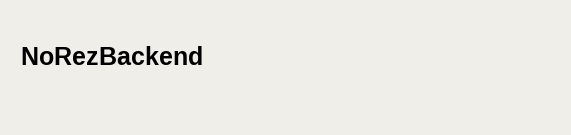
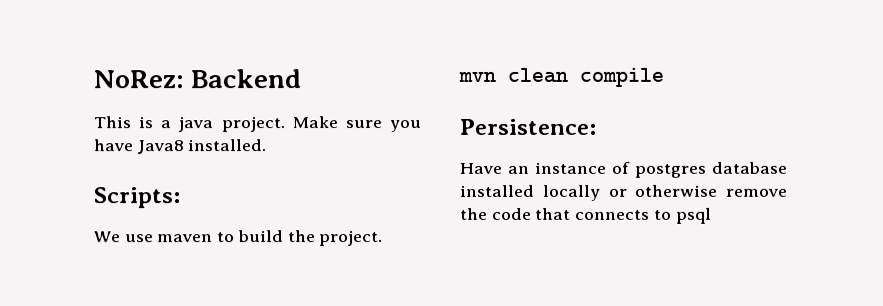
- NoRezBackend
+ NoRez: Backend
+ This is a java project. Make sure you have Java8 installed.
+ Scripts:
+ We use maven to build the project.
+ mvn clean compile
+ Persistence:
+ Have an instance of postgres database installed locally or otherwise remove the code that connects to psql

